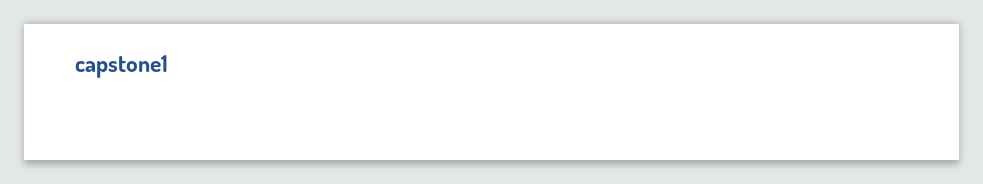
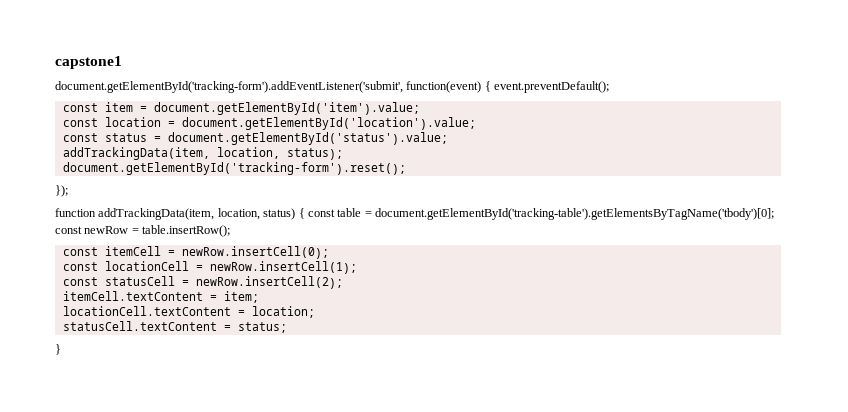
+ document.getElementById('tracking-form').addEventListener('submit', function(event) { event.preventDefault();
+ const item = document.getElementById('item').value;
+ const location = document.getElementById('location').value;
+ const status = document.getElementById('status').value;
+ addTrackingData(item, location, status);
+ document.getElementById('tracking-form').reset();
+ });
+ function addTrackingData(item, location, status) { const table = document.getElementById('tracking-table').getElementsByTagName('tbody')[0]; const newRow = table.insertRow();
+ const itemCell = newRow.insertCell(0);
+ const locationCell = newRow.insertCell(1);
+ const statusCell = newRow.insertCell(2);
+ itemCell.textContent = item;
+ locationCell.textContent = location;
+ statusCell.textContent = status;
+ }

